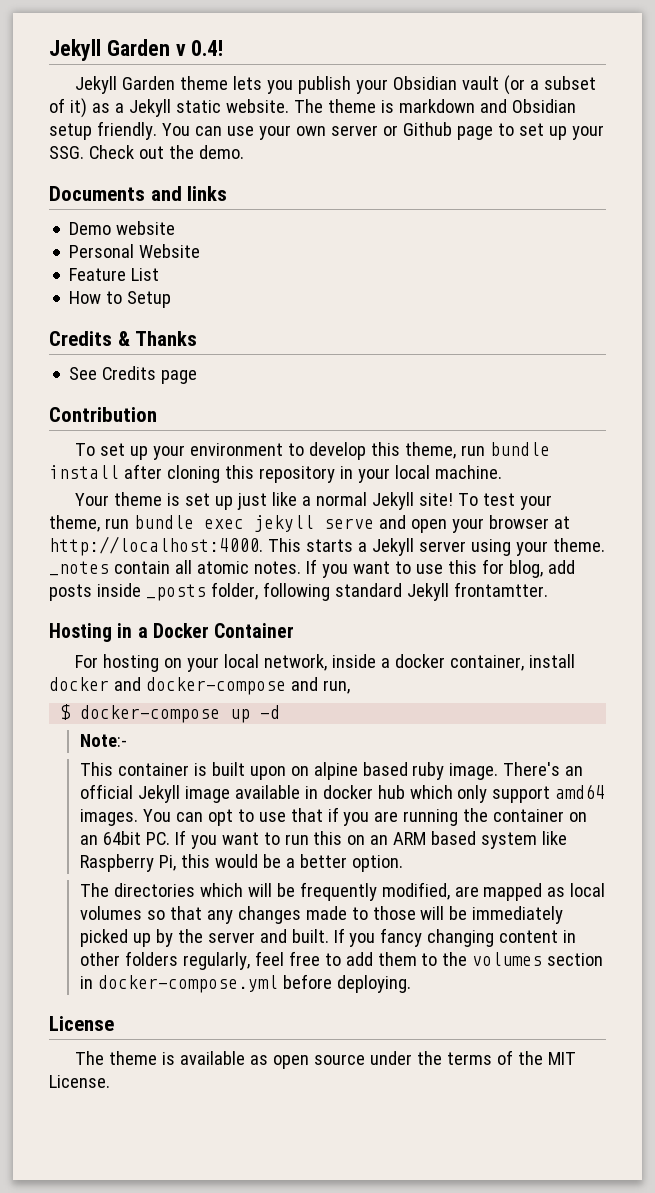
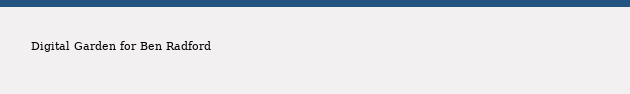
- Jekyll Garden v 0.4!
- Jekyll Garden theme lets you publish your Obsidian vault (or a subset of it) as a Jekyll static website. The theme is markdown and Obsidian setup friendly. You can use your own server or Github page to set up your SSG. Check out the demo.
- Documents and links
- Demo website
- Personal Website
- Feature List
- How to Setup
- Credits & Thanks
- See Credits page
- Contribution
- To set up your environment to develop this theme, run bundle install after cloning this repository in your local machine.
- Your theme is set up just like a normal Jekyll site! To test your theme, run bundle exec jekyll serve and open your browser at http://localhost:4000. This starts a Jekyll server using your theme. _notes contain all atomic notes. If you want to use this for blog, add posts inside _posts folder, following standard Jekyll frontamtter.
- Hosting in a Docker Container
- For hosting on your local network, inside a docker container, install docker and docker-compose and run,
- $ docker-compose up -d
- Note:-
- This container is built upon on alpine based ruby image. There's an official Jekyll image available in docker hub which only support amd64 images. You can opt to use that if you are running the container on an 64bit PC. If you want to run this on an ARM based system like Raspberry Pi, this would be a better option.
- The directories which will be frequently modified, are mapped as local volumes so that any changes made to those will be immediately picked up by the server and built. If you fancy changing content in other folders regularly, feel free to add them to the volumes section in docker-compose.yml before deploying.
- License
- The theme is available as open source under the terms of the MIT License.
+ Digital Garden for Ben Radford

